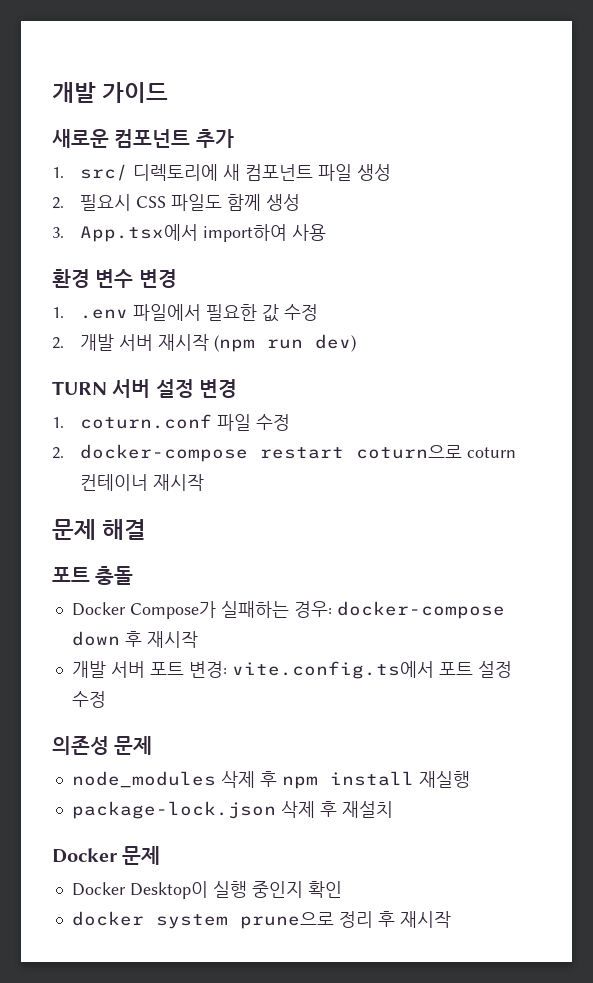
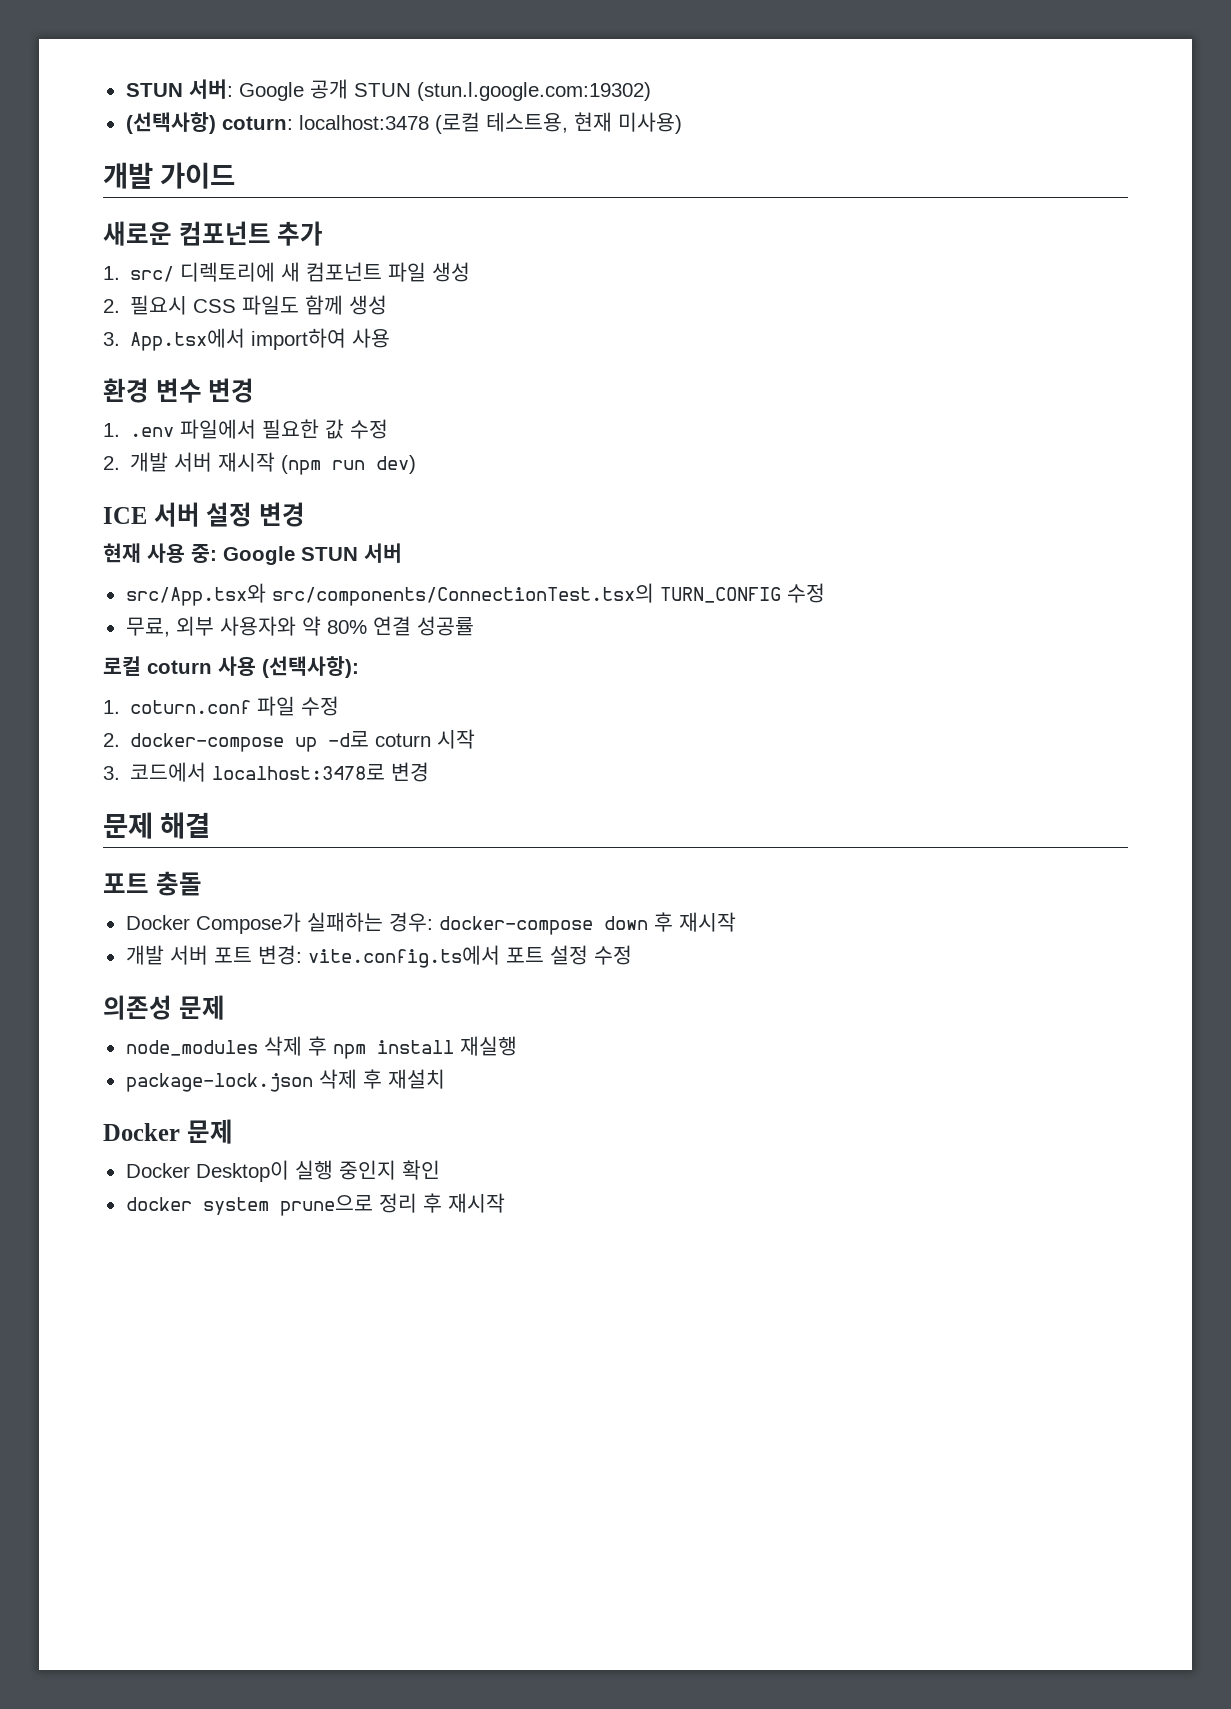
+ STUN 서버: Google 공개 STUN (stun.l.google.com:19302)
+ (선택사항) coturn: localhost:3478 (로컬 테스트용, 현재 미사용)
- TURN 서버 설정 변경
+ ICE 서버 설정 변경
+ 현재 사용 중: Google STUN 서버
+ src/App.tsx와 src/components/ConnectionTest.tsx의 TURN_CONFIG 수정
+ 무료, 외부 사용자와 약 80% 연결 성공률
+ 로컬 coturn 사용 (선택사항):
- 2. docker-compose restart coturn으로 coturn 컨테이너 재시작
+ 2. docker-compose up -d로 coturn 시작
+ 3. 코드에서 localhost:3478로 변경

